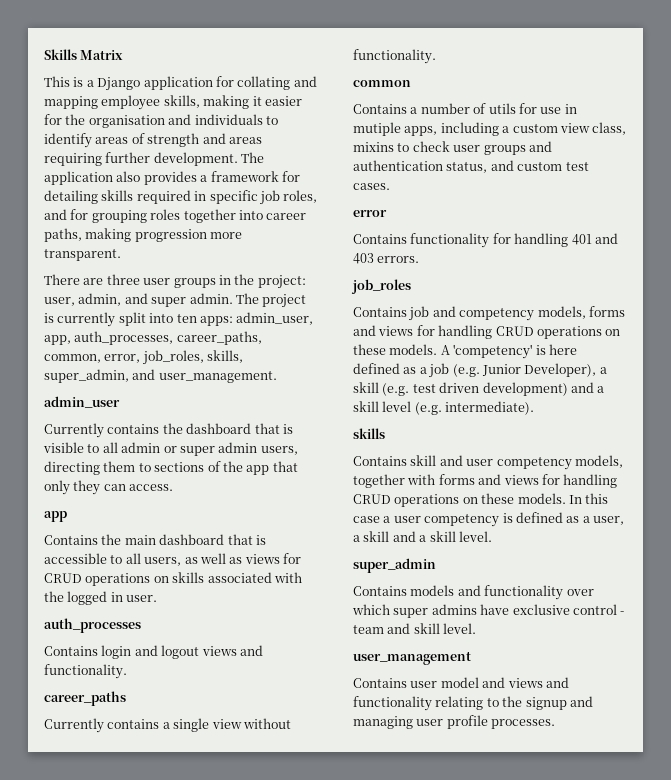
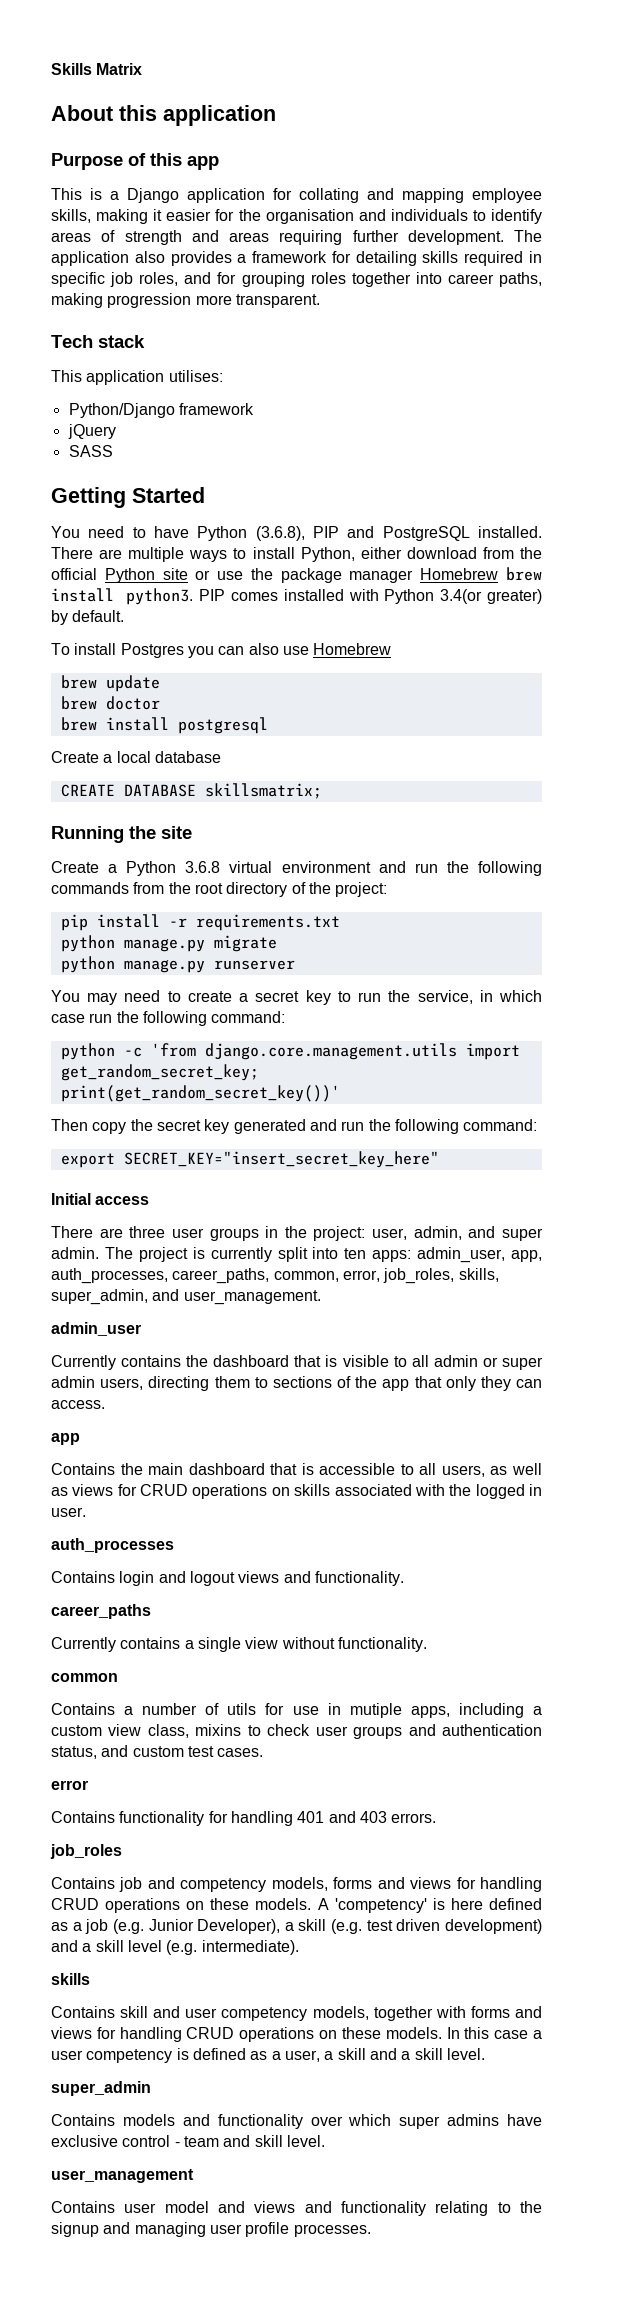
+ About this application
+ Purpose of this app
+ Tech stack
+ This application utilises:
+ Python/Django framework
+ jQuery
+ SASS
+ Getting Started
+ You need to have Python (3.6.8), PIP and PostgreSQL installed. There are multiple ways to install Python, either download from the official Python site or use the package manager Homebrew brew install python3. PIP comes installed with Python 3.4(or greater) by default.
+ To install Postgres you can also use Homebrew
+ brew update
+ brew doctor
+ brew install postgresql
+ Create a local database
+ CREATE DATABASE skillsmatrix;
+ Running the site
+ Create a Python 3.6.8 virtual environment and run the following commands from the root directory of the project:
+ pip install -r requirements.txt
+ python manage.py migrate
+ python manage.py runserver
+ You may need to create a secret key to run the service, in which case run the following command:
+ python -c 'from django.core.management.utils import get_random_secret_key; print(get_random_secret_key())'
+ Then copy the secret key generated and run the following command:
+ export SECRET_KEY="insert_secret_key_here"
+ Initial access

